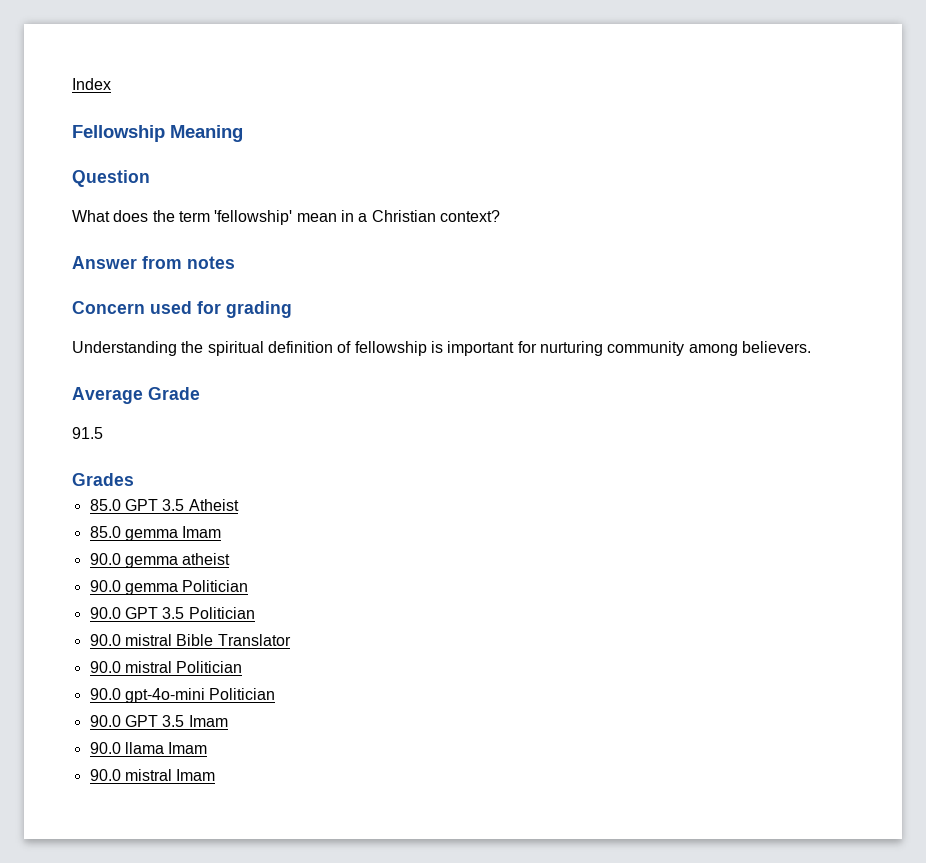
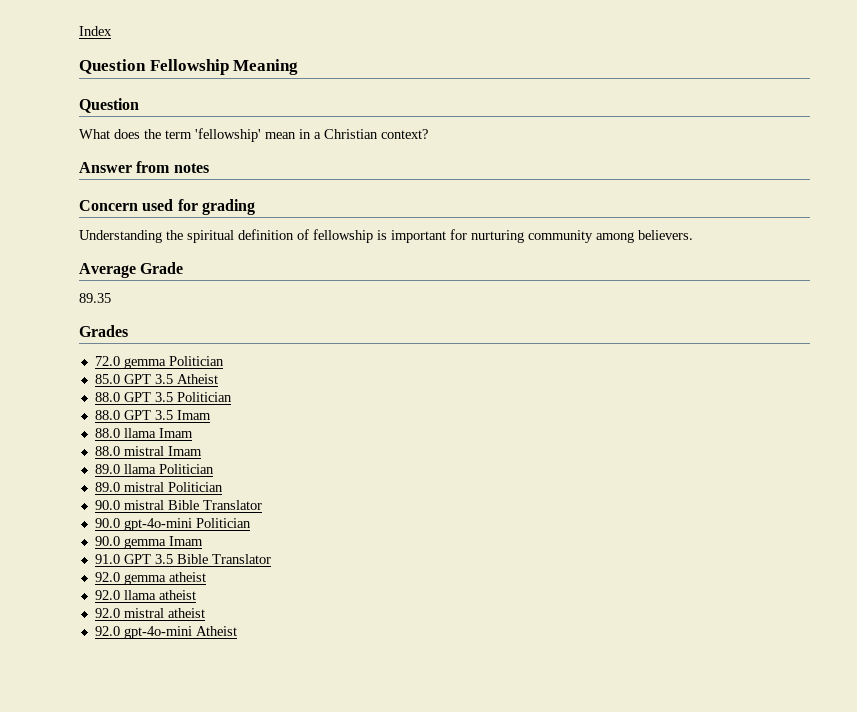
- Fellowship Meaning
+ Question Fellowship Meaning
- 91.5
+ 89.35
+ 72.0 gemma Politician
- 85.0 gemma Imam
- 90.0 gemma atheist
- 90.0 gemma Politician
- 90.0 GPT 3.5 Politician
+ 88.0 GPT 3.5 Politician
+ 88.0 GPT 3.5 Imam
+ 88.0 llama Imam
+ 88.0 mistral Imam
+ 89.0 llama Politician
+ 89.0 mistral Politician
- 90.0 mistral Politician
- 90.0 GPT 3.5 Imam
- 90.0 llama Imam
- 90.0 mistral Imam
+ 90.0 gemma Imam
+ 91.0 GPT 3.5 Bible Translator
+ 92.0 gemma atheist
+ 92.0 llama atheist
+ 92.0 mistral atheist
+ 92.0 gpt-4o-mini Atheist

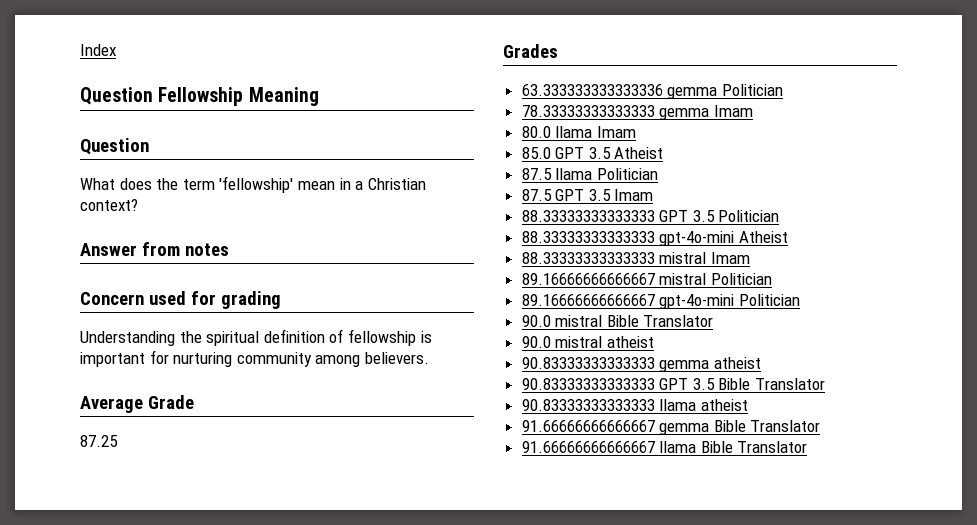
- 89.35
+ 87.25
- 72.0 gemma Politician
+ 63.333333333333336 gemma Politician
+ 78.33333333333333 gemma Imam
+ 80.0 llama Imam
  85.0 GPT 3.5 Atheist
- 88.0 GPT 3.5 Politician
- 88.0 GPT 3.5 Imam
- 88.0 llama Imam
- 88.0 mistral Imam
+ 87.5 llama Politician
+ 87.5 GPT 3.5 Imam
+ 88.33333333333333 GPT 3.5 Politician
+ 88.33333333333333 gpt-4o-mini Atheist
+ 88.33333333333333 mistral Imam
- 89.0 llama Politician
- 89.0 mistral Politician
+ 89.16666666666667 mistral Politician
+ 89.16666666666667 gpt-4o-mini Politician
- 90.0 gpt-4o-mini Politician
- 90.0 gemma Imam
- 91.0 GPT 3.5 Bible Translator
- 92.0 gemma atheist
- 92.0 llama atheist
- 92.0 mistral atheist
- 92.0 gpt-4o-mini Atheist
+ 90.0 mistral atheist
+ 90.83333333333333 gemma atheist
+ 90.83333333333333 GPT 3.5 Bible Translator
+ 90.83333333333333 llama atheist
+ 91.66666666666667 gemma Bible Translator
+ 91.66666666666667 llama Bible Translator

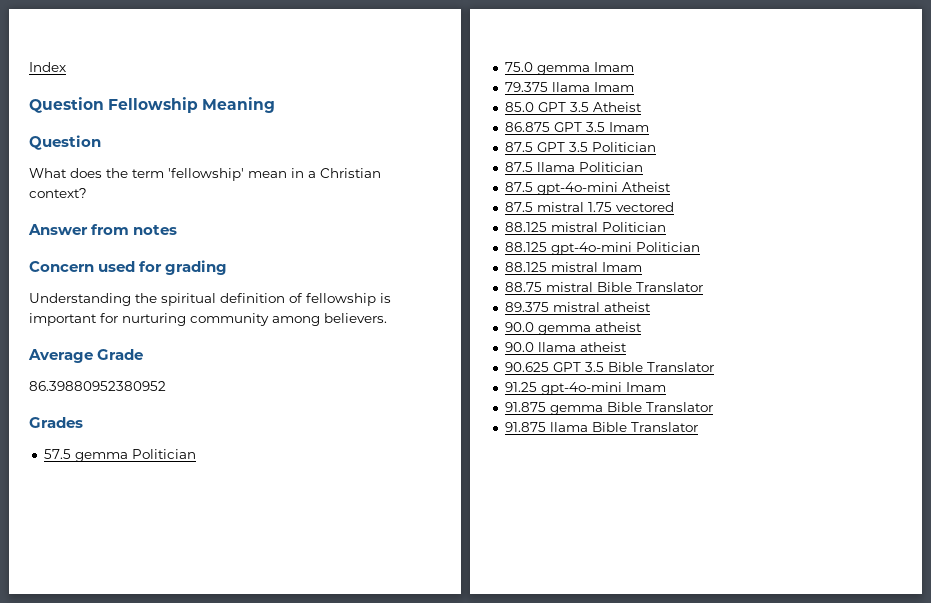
- 87.25
+ 86.39880952380952
- 63.333333333333336 gemma Politician
+ 57.5 gemma Politician
- 78.33333333333333 gemma Imam
+ 75.0 gemma Imam
- 80.0 llama Imam
+ 79.375 llama Imam
+ 86.875 GPT 3.5 Imam
+ 87.5 GPT 3.5 Politician
  87.5 llama Politician
- 87.5 GPT 3.5 Imam
- 88.33333333333333 GPT 3.5 Politician
- 88.33333333333333 gpt-4o-mini Atheist
- 88.33333333333333 mistral Imam
- 89.16666666666667 mistral Politician
- 89.16666666666667 gpt-4o-mini Politician
- 90.0 mistral Bible Translator
+ 87.5 gpt-4o-mini Atheist
+ 87.5 mistral 1.75 vectored
+ 88.125 mistral Politician
+ 88.125 gpt-4o-mini Politician
+ 88.125 mistral Imam
+ 88.75 mistral Bible Translator
- 90.0 mistral atheist
+ 89.375 mistral atheist
- 90.83333333333333 gemma atheist
+ 90.0 gemma atheist
- 90.83333333333333 GPT 3.5 Bible Translator
+ 90.0 llama atheist
+ 90.625 GPT 3.5 Bible Translator
- 90.83333333333333 llama atheist
- 91.66666666666667 gemma Bible Translator
+ 91.25 gpt-4o-mini Imam
+ 91.875 gemma Bible Translator
- 91.66666666666667 llama Bible Translator
+ 91.875 llama Bible Translator

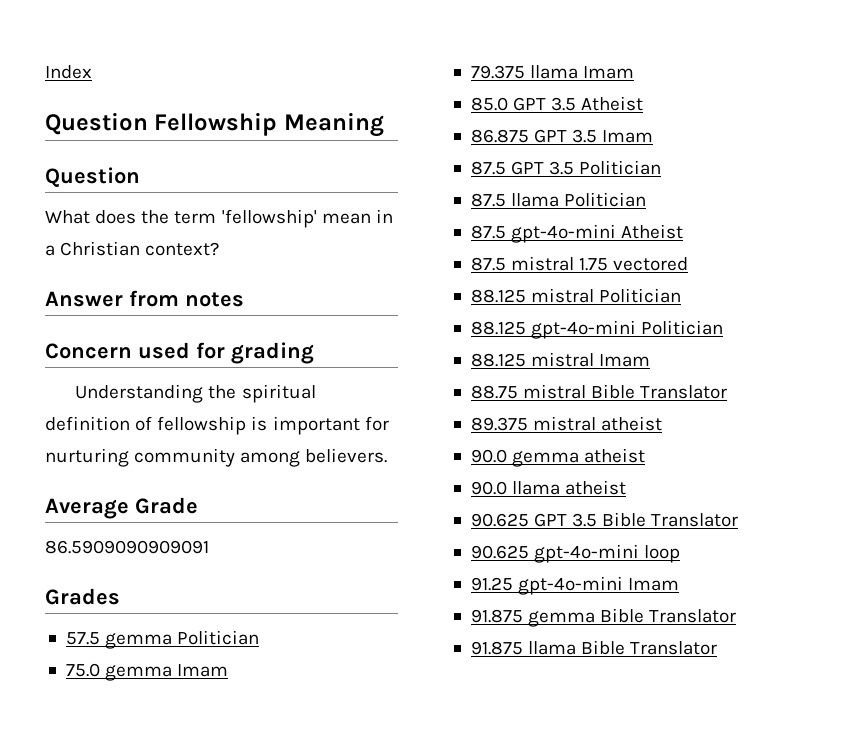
- 86.39880952380952
+ 86.5909090909091
+ 90.625 gpt-4o-mini loop

